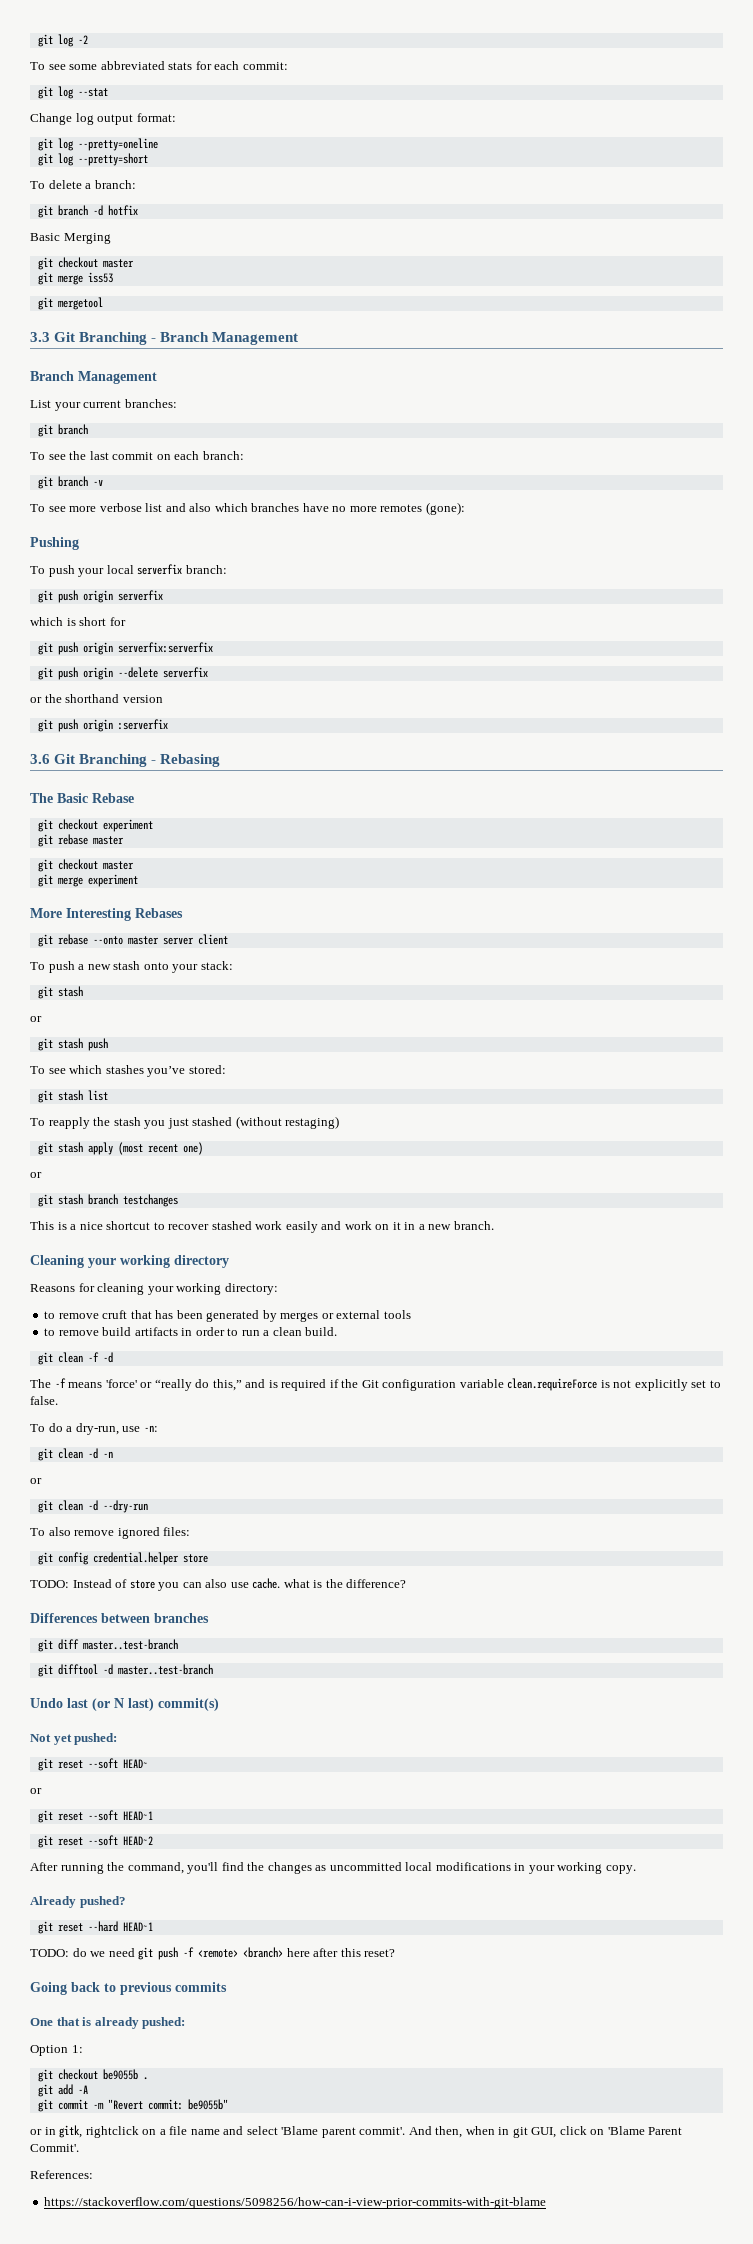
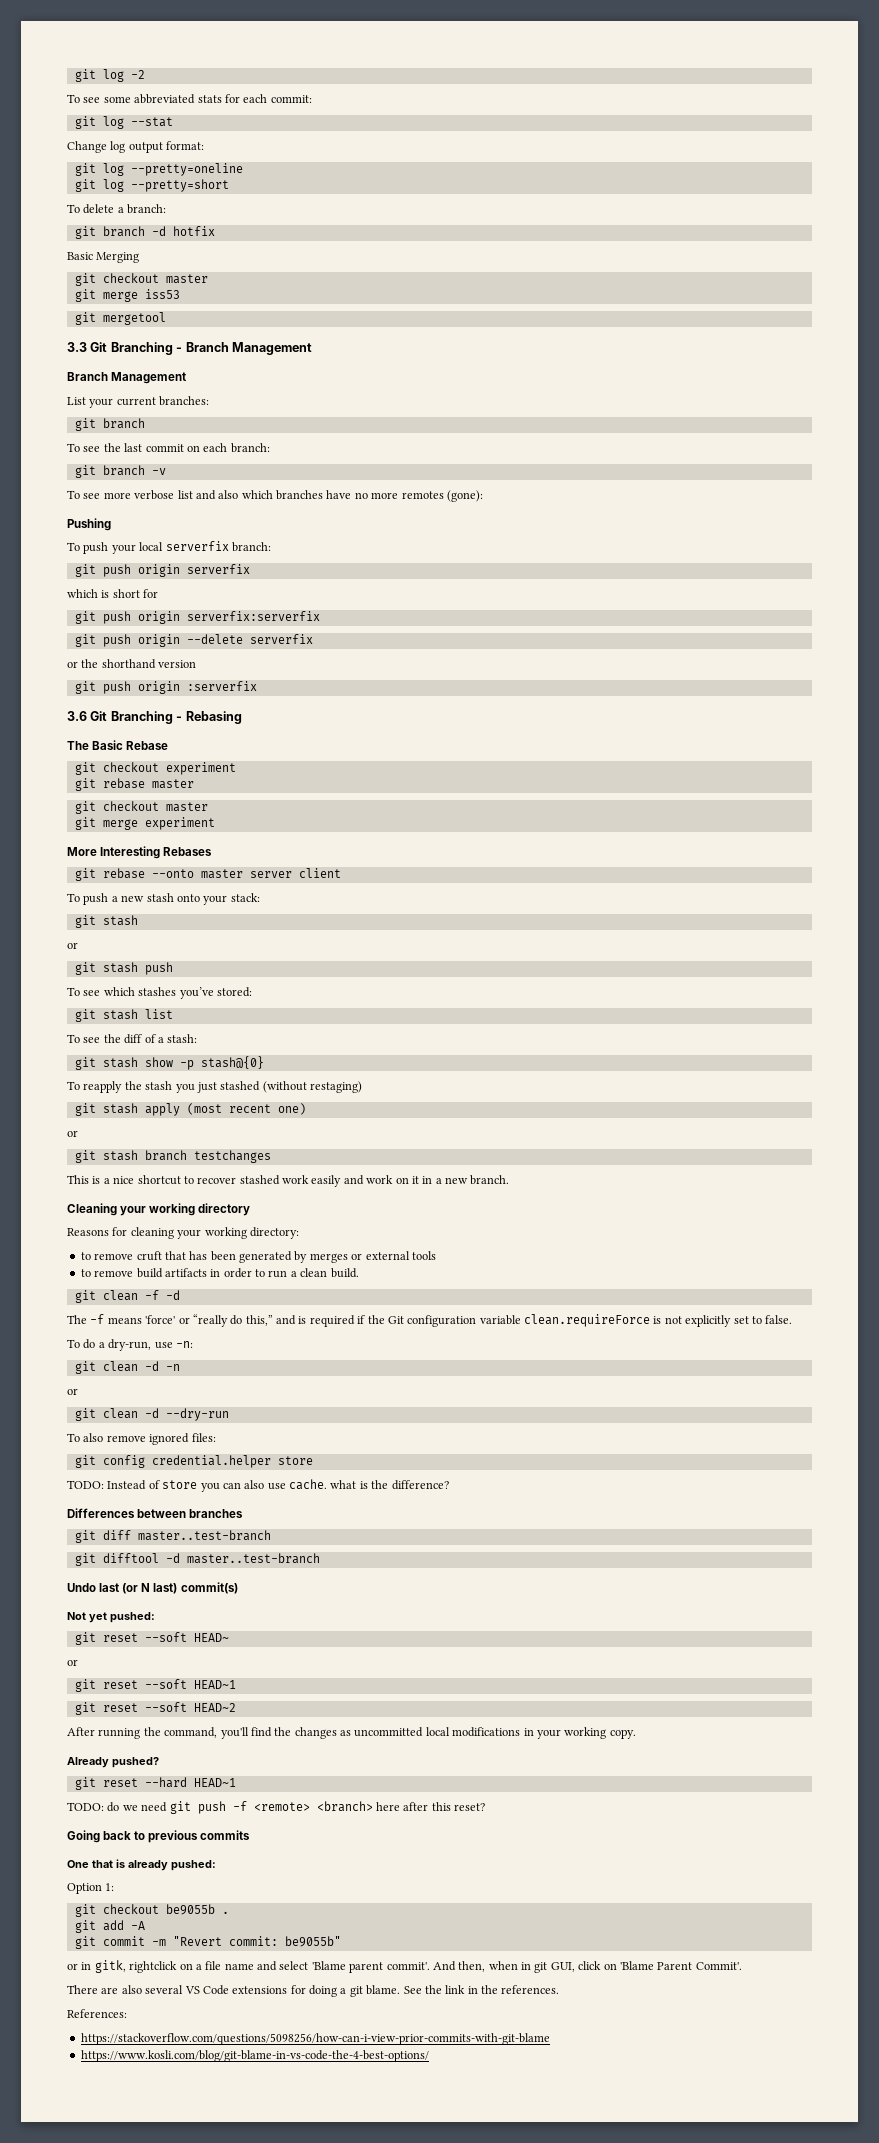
+ To see the diff of a stash:
+ git stash show -p stash@{0}
+ There are also several VS Code extensions for doing a git blame. See the link in the references.
+ https://www.kosli.com/blog/git-blame-in-vs-code-the-4-best-options/

